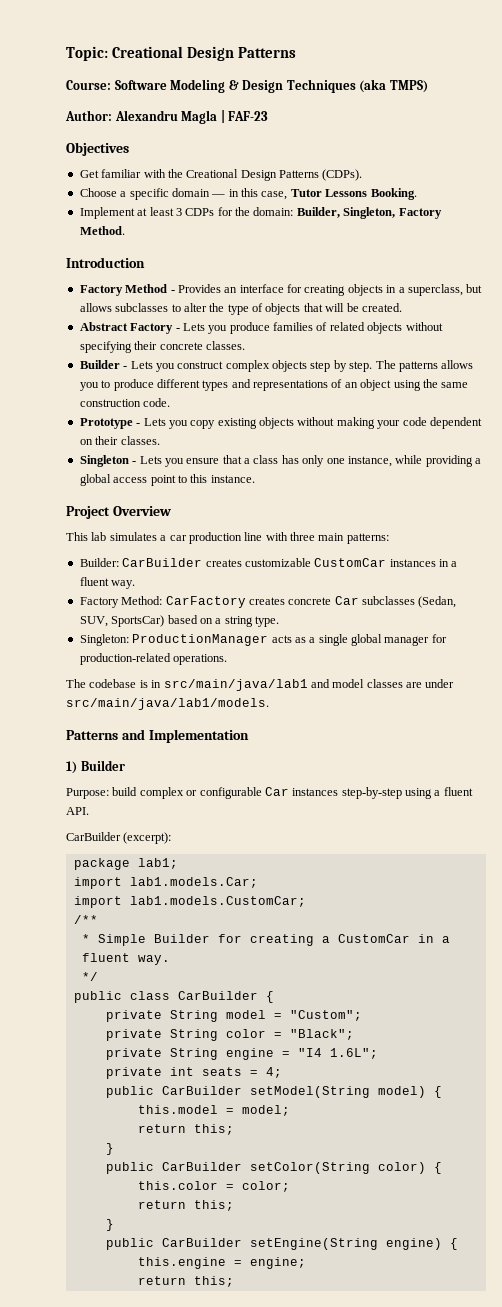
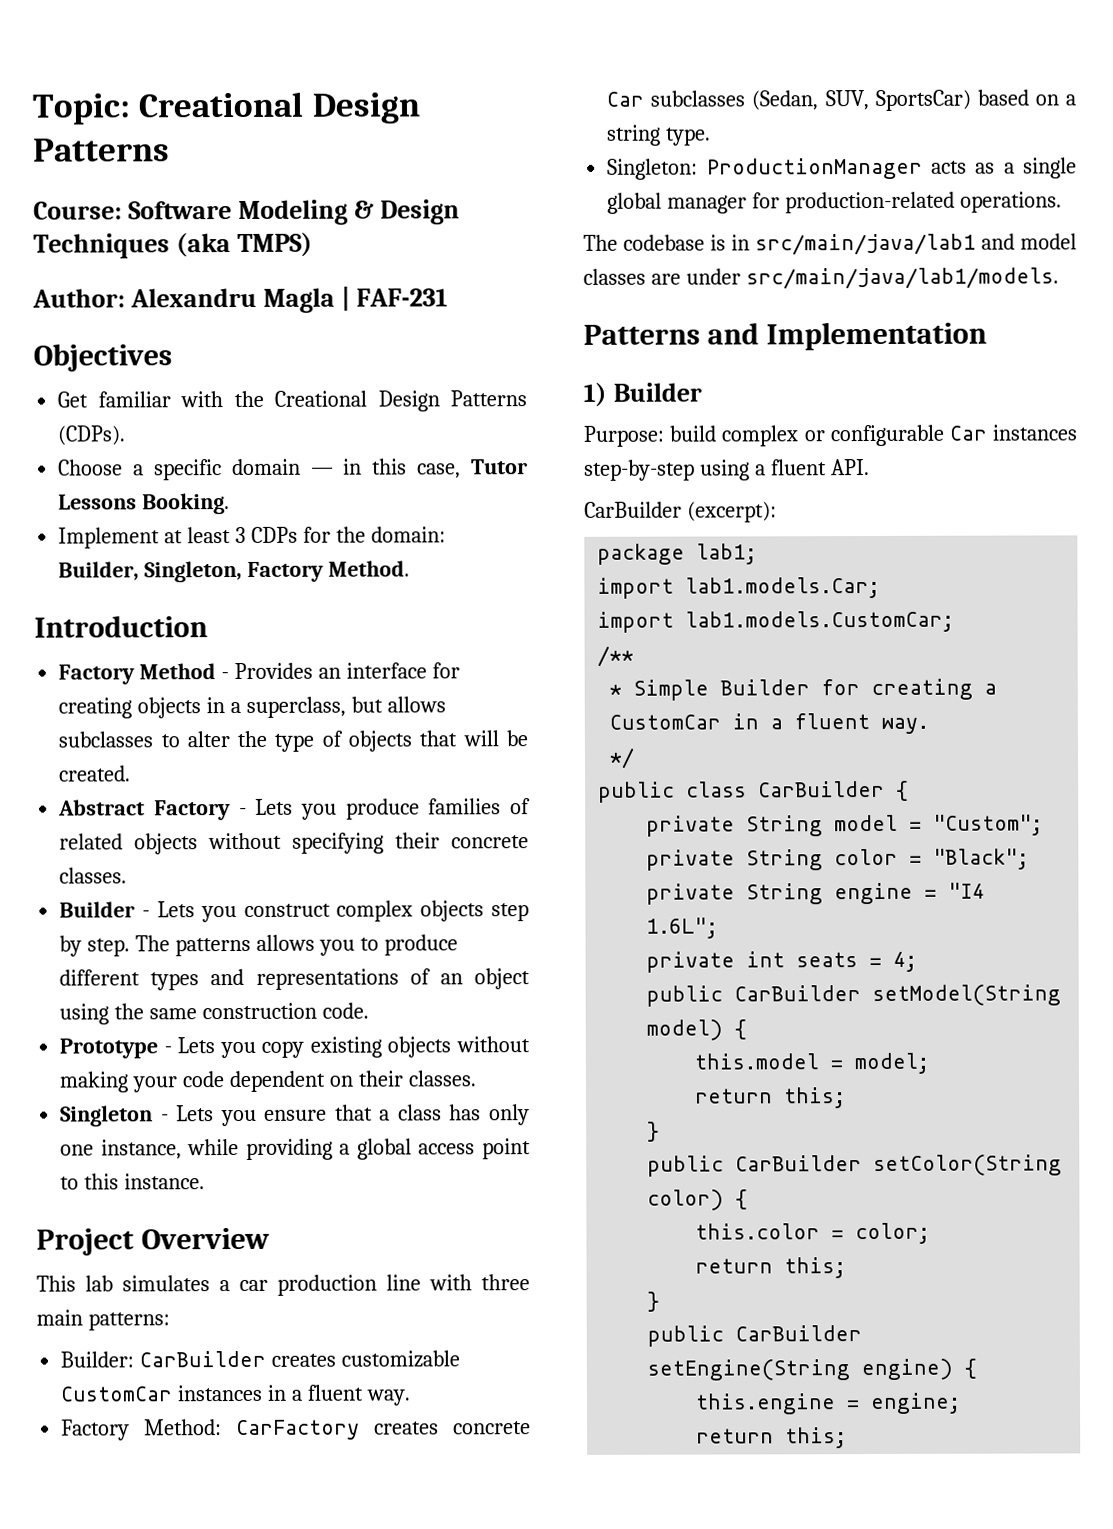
- Author: Alexandru Magla | FAF-23
+ Author: Alexandru Magla | FAF-231

